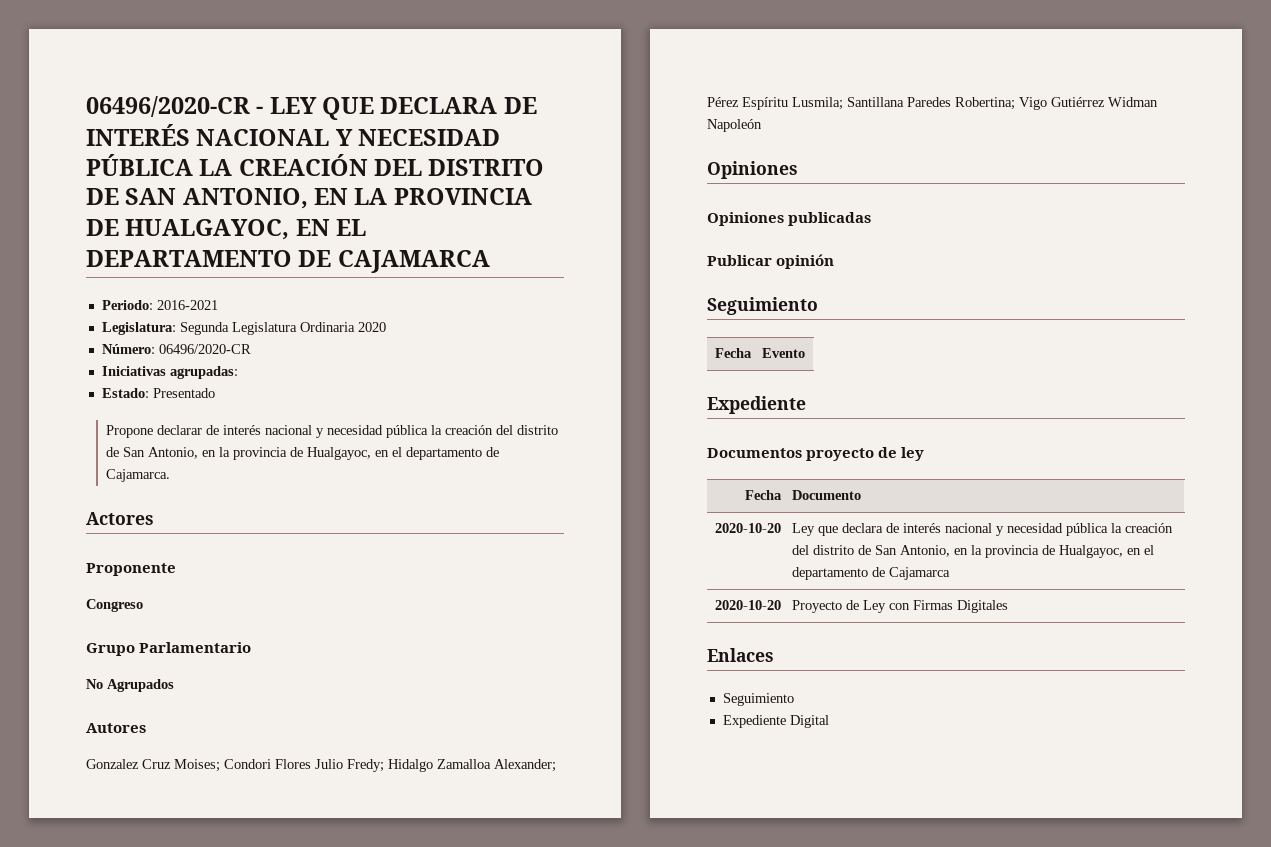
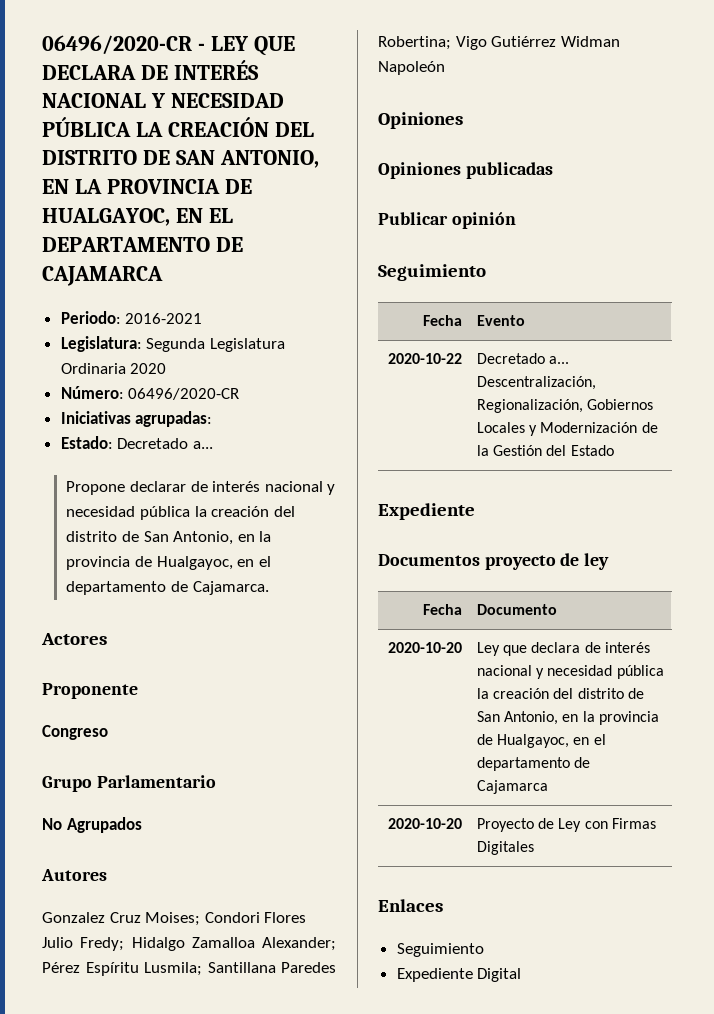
- Estado: Presentado
+ Estado: Decretado a...
+ 2020-10-22 | Decretado a... Descentralización, Regionalización, Gobiernos Locales y Modernización de la Gestión del Estado

